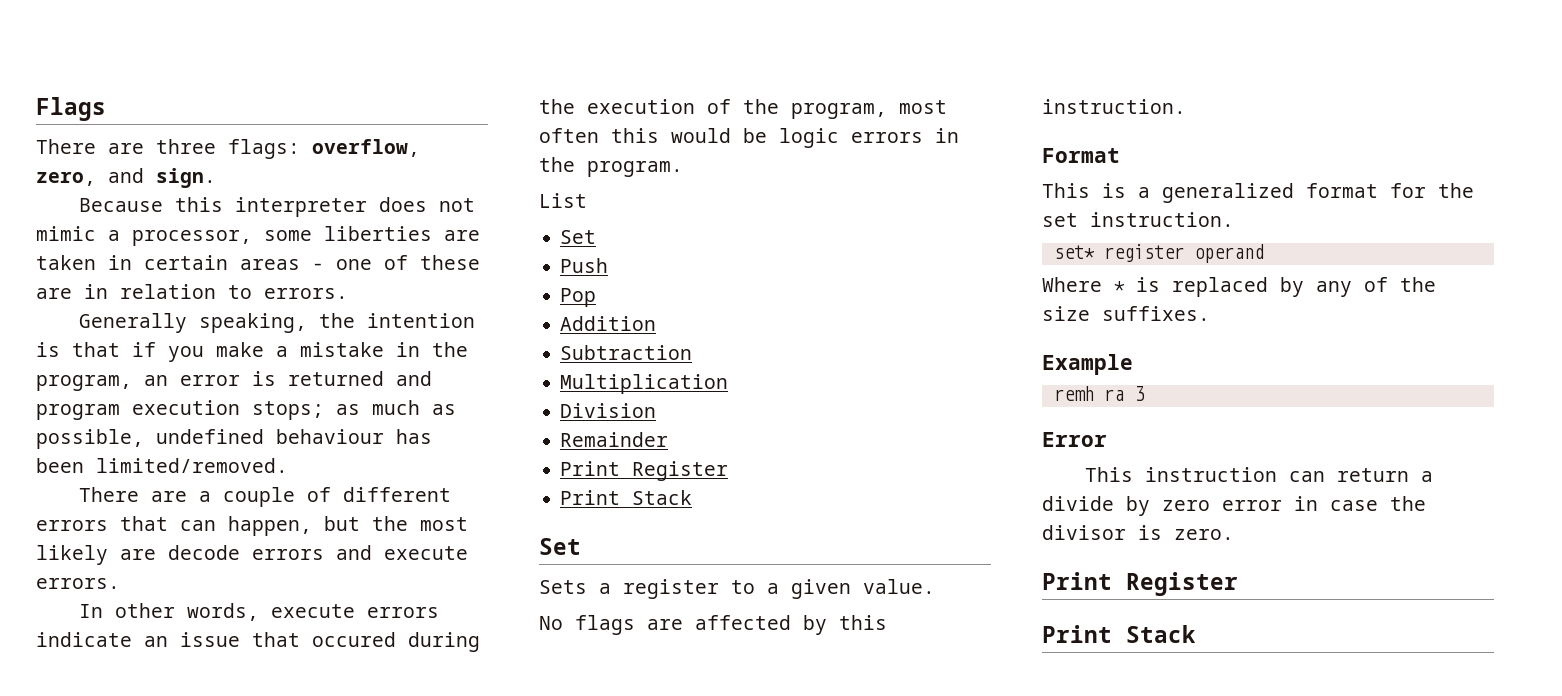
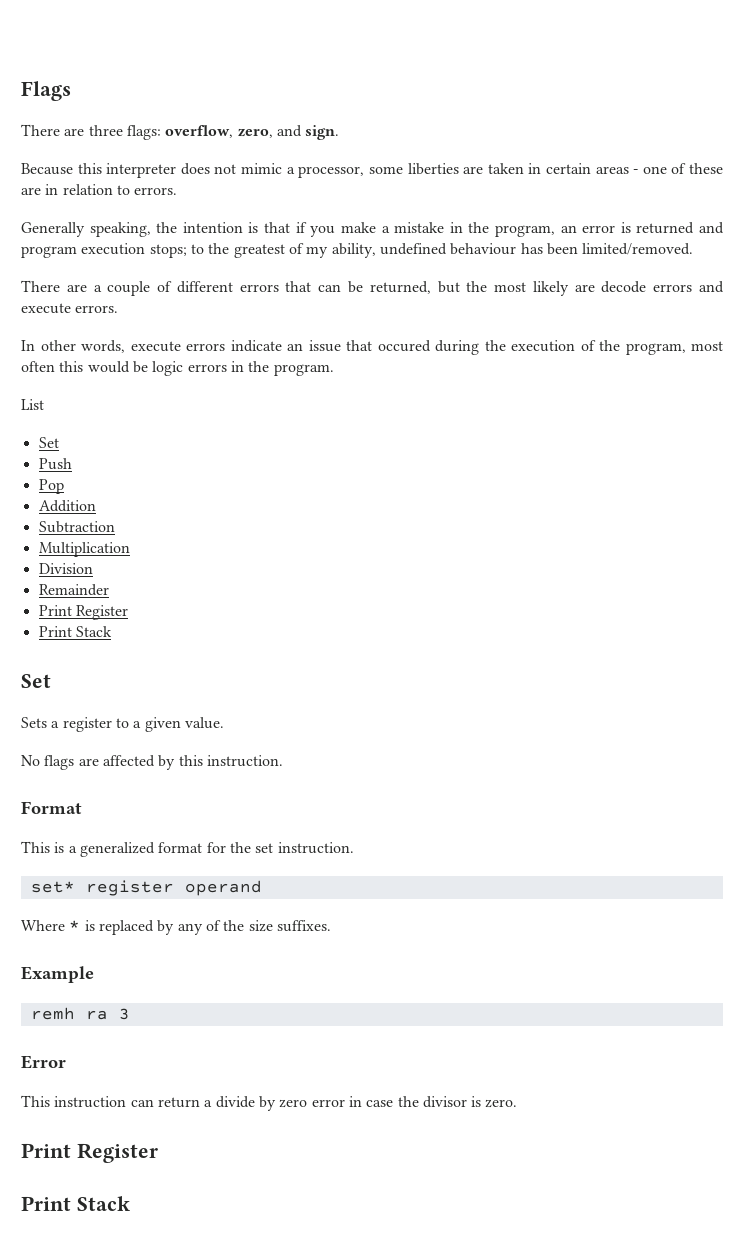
- Generally speaking, the intention is that if you make a mistake in the program, an error is returned and program execution stops; as much as possible, undefined behaviour has been limited/removed.
+ Generally speaking, the intention is that if you make a mistake in the program, an error is returned and program execution stops; to the greatest of my ability, undefined behaviour has been limited/removed.
- There are a couple of different errors that can happen, but the most likely are decode errors and execute errors.
+ There are a couple of different errors that can be returned, but the most likely are decode errors and execute errors.

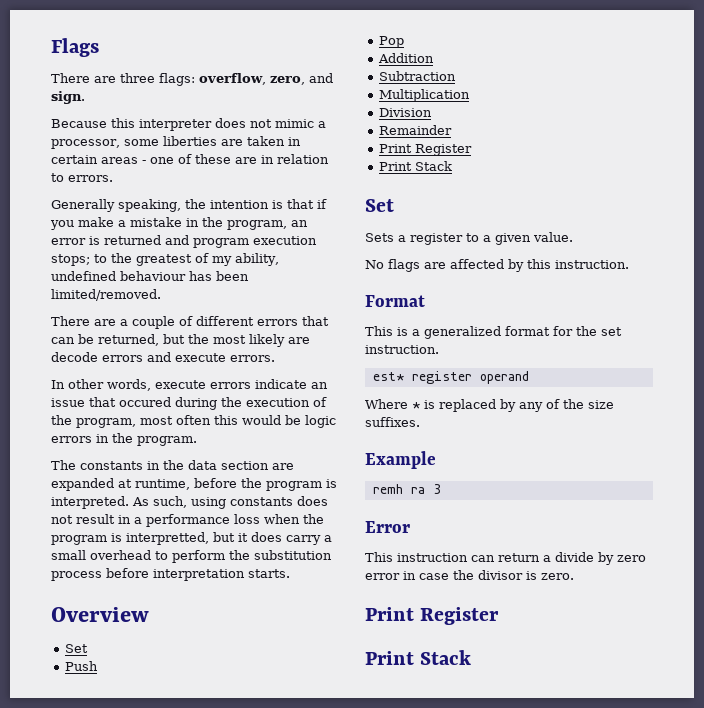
- List
+ The constants in the data section are expanded at runtime, before the program is interpreted. As such, using constants does not result in a performance loss when the program is interpretted, but it does carry a small overhead to perform the substitution process before interpretation starts.
+ Overview
- set* register operand
+ est* register operand

